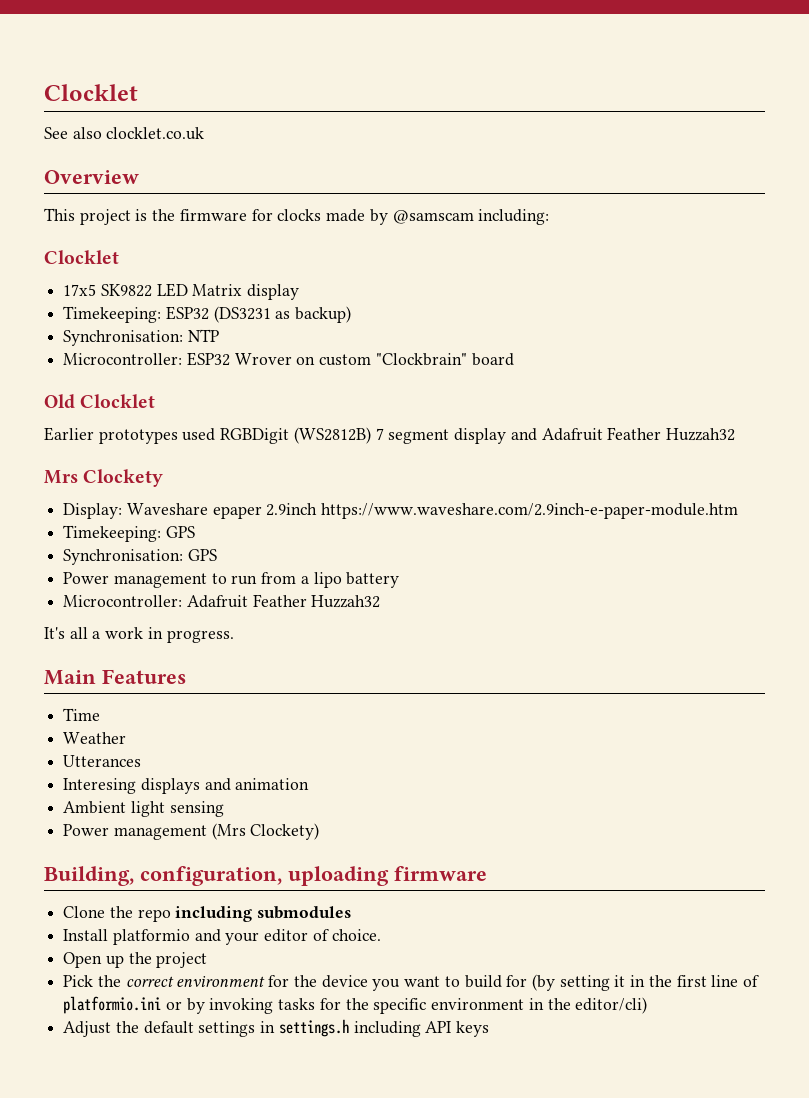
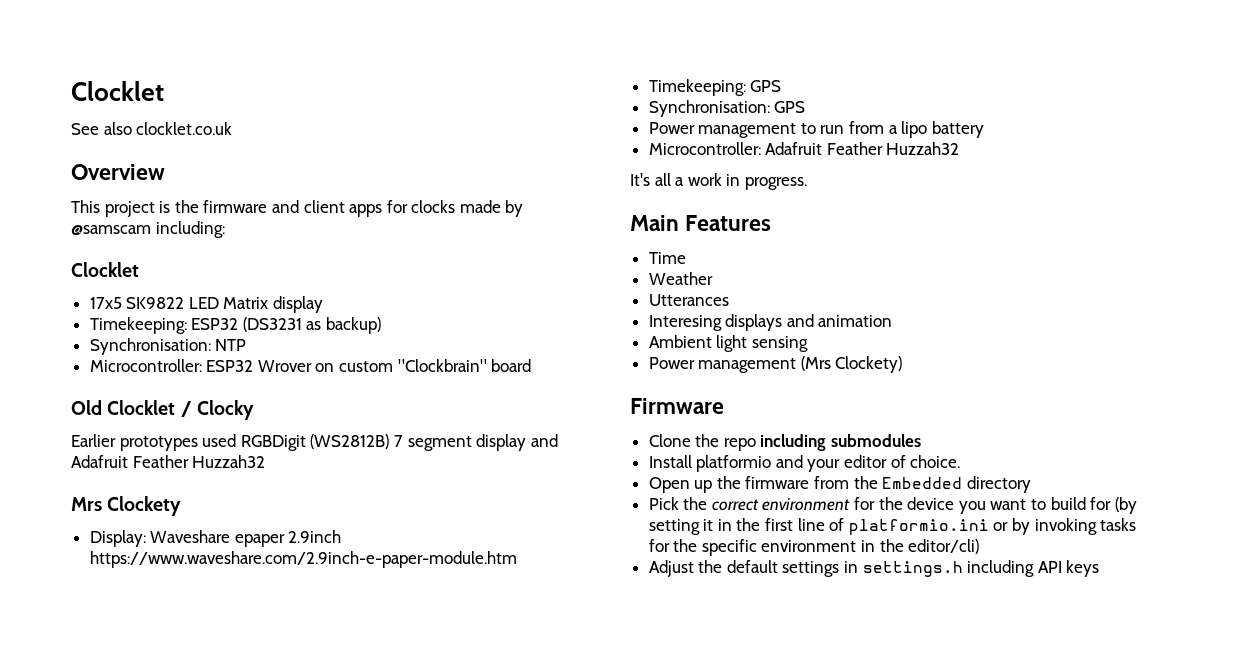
- This project is the firmware for clocks made by @samscam including:
+ This project is the firmware and client apps for clocks made by @samscam including:
- Old Clocklet
+ Old Clocklet / Clocky
- Building, configuration, uploading firmware
+ Firmware
- Open up the project
+ Open up the firmware from the Embedded directory

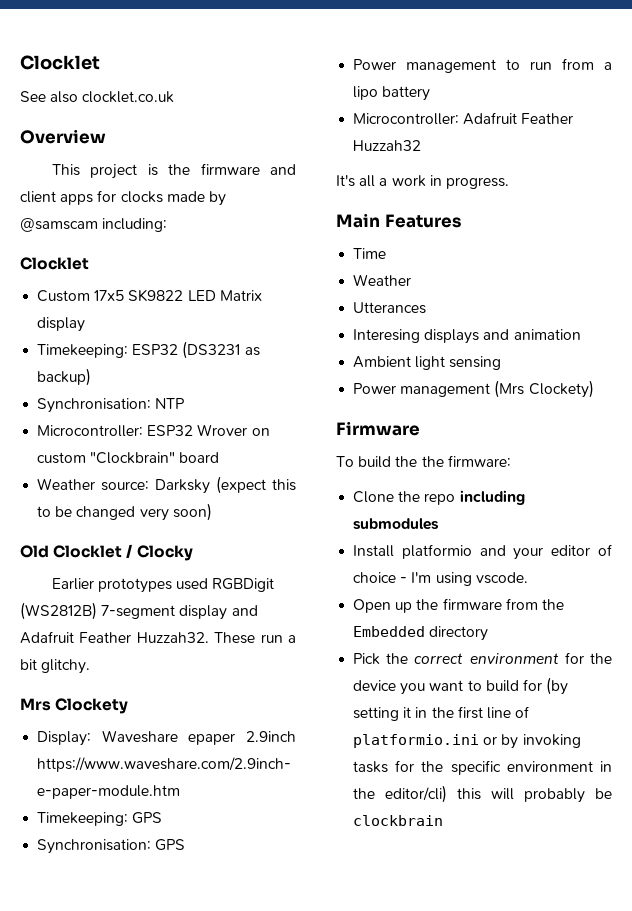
- 17x5 SK9822 LED Matrix display
+ Custom 17x5 SK9822 LED Matrix display
+ Weather source: Darksky (expect this to be changed very soon)
- Earlier prototypes used RGBDigit (WS2812B) 7 segment display and Adafruit Feather Huzzah32
+ Earlier prototypes used RGBDigit (WS2812B) 7-segment display and Adafruit Feather Huzzah32. These run a bit glitchy.
+ To build the the firmware:
- Install platformio and your editor of choice.
+ Install platformio and your editor of choice - I'm using vscode.
- Pick the correct environment for the device you want to build for (by setting it in the first line of platformio.ini or by invoking tasks for the specific environment in the editor/cli)
- Adjust the default settings in settings.h including API keys
+ Pick the correct environment for the device you want to build for (by setting it in the first line of platformio.ini or by invoking tasks for the specific environment in the editor/cli) this will probably be clockbrain

